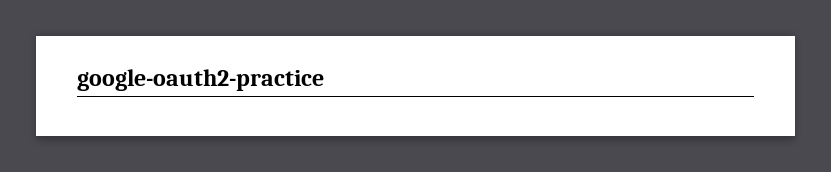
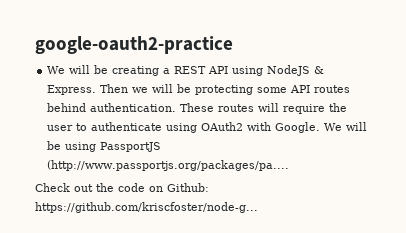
+ We will be creating a REST API using NodeJS & Express. Then we will be protecting some API routes behind authentication. These routes will require the user to authenticate using OAuth2 with Google. We will be using PassportJS (http://www.passportjs.org/packages/pa....
+ Check out the code on Github: https://github.com/kriscfoster/node-g...

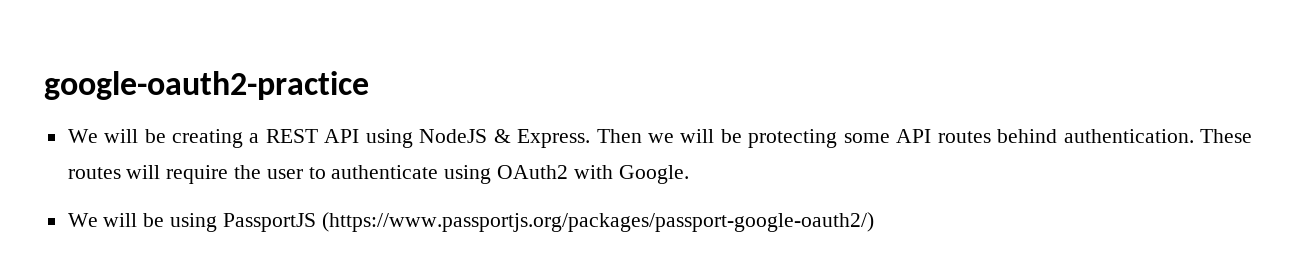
- These routes will require the user to authenticate using OAuth2 with Google. We will be using PassportJS (http://www.passportjs.org/packages/pa....
- Check out the code on Github: https://github.com/kriscfoster/node-g...
+ These routes will require the user to authenticate using OAuth2 with Google.
+ We will be using PassportJS (https://www.passportjs.org/packages/passport-google-oauth2/)

